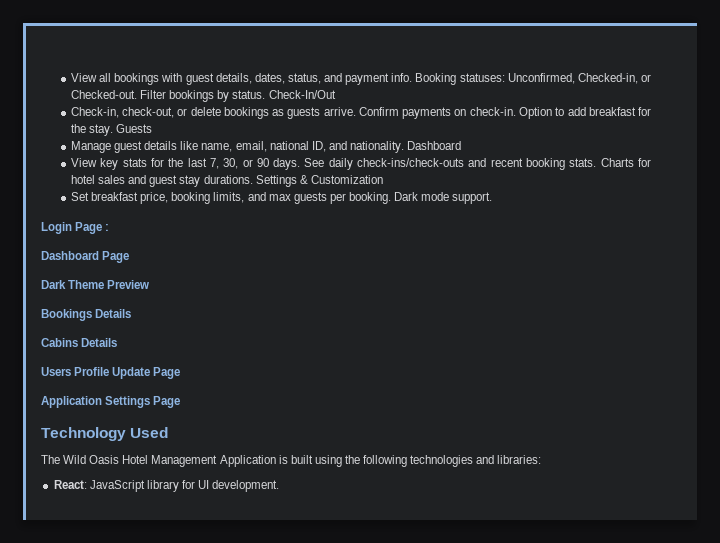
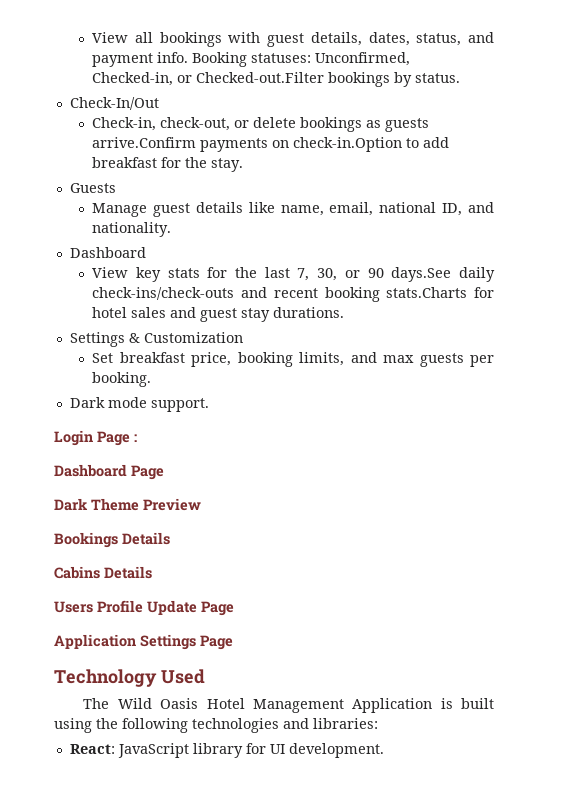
- Booking statuses: Unconfirmed, Checked-in, or Checked-out. Filter bookings by status. Check-In/Out
+ Booking statuses: Unconfirmed, Checked-in, or Checked-out.Filter bookings by status.
+ Check-In/Out
- Check-in, check-out, or delete bookings as guests arrive. Confirm payments on check-in. Option to add breakfast for the stay. Guests
+ Check-in, check-out, or delete bookings as guests arrive.Confirm payments on check-in.Option to add breakfast for the stay.
+ Guests
- Manage guest details like name, email, national ID, and nationality. Dashboard
+ Manage guest details like name, email, national ID, and nationality.
+ Dashboard
- View key stats for the last 7, 30, or 90 days. See daily check-ins/check-outs and recent booking stats. Charts for hotel sales and guest stay durations. Settings & Customization
+ View key stats for the last 7, 30, or 90 days.See daily check-ins/check-outs and recent booking stats.Charts for hotel sales and guest stay durations.
+ Settings & Customization
- Set breakfast price, booking limits, and max guests per booking. Dark mode support.
+ Set breakfast price, booking limits, and max guests per booking.
+ Dark mode support.

